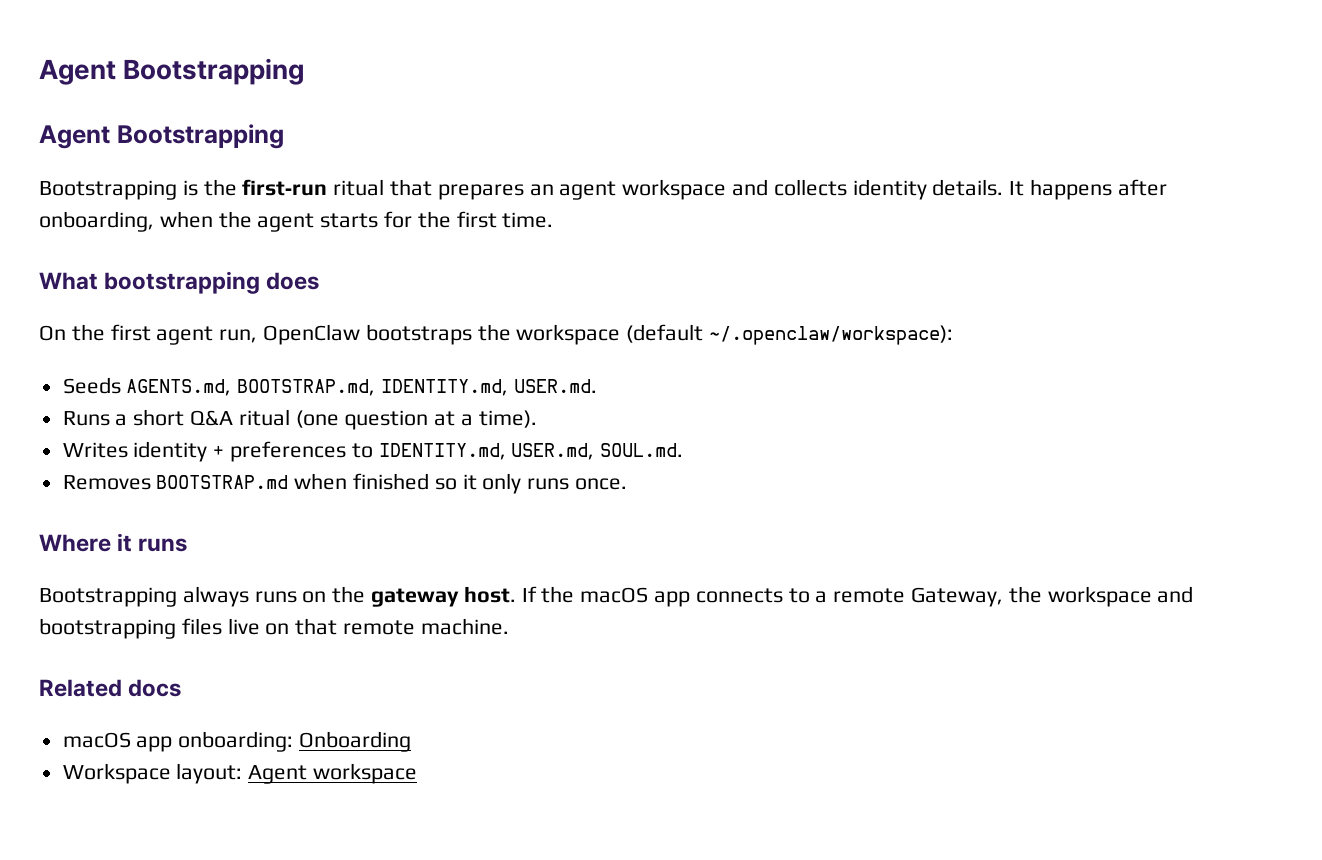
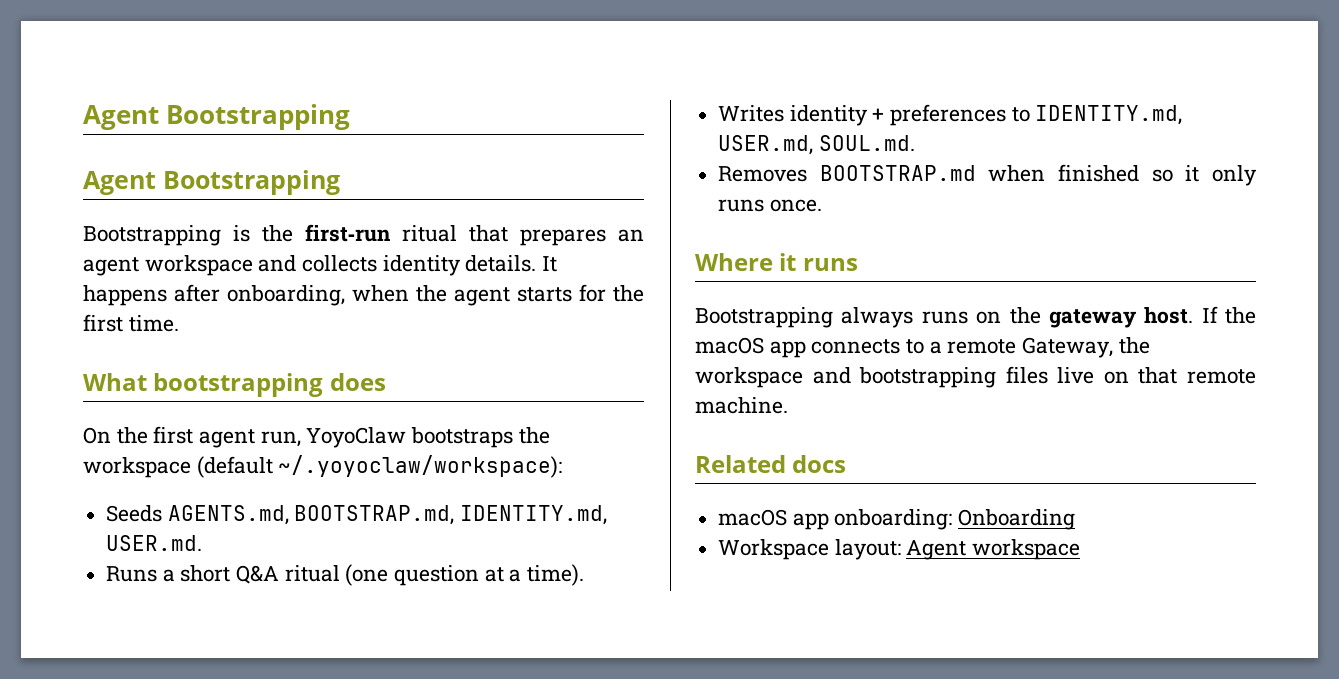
- On the first agent run, OpenClaw bootstraps the workspace (default ~/.openclaw/workspace):
+ On the first agent run, YoyoClaw bootstraps the workspace (default ~/.yoyoclaw/workspace):

